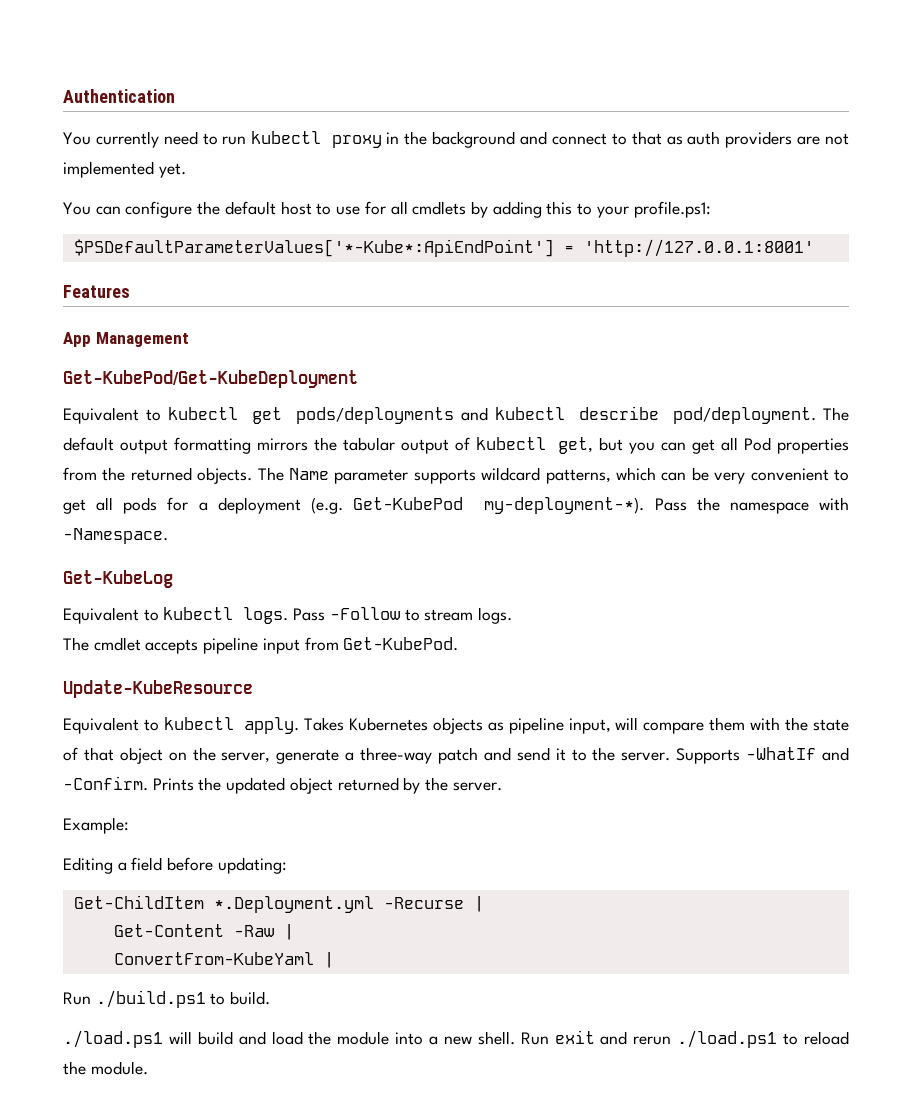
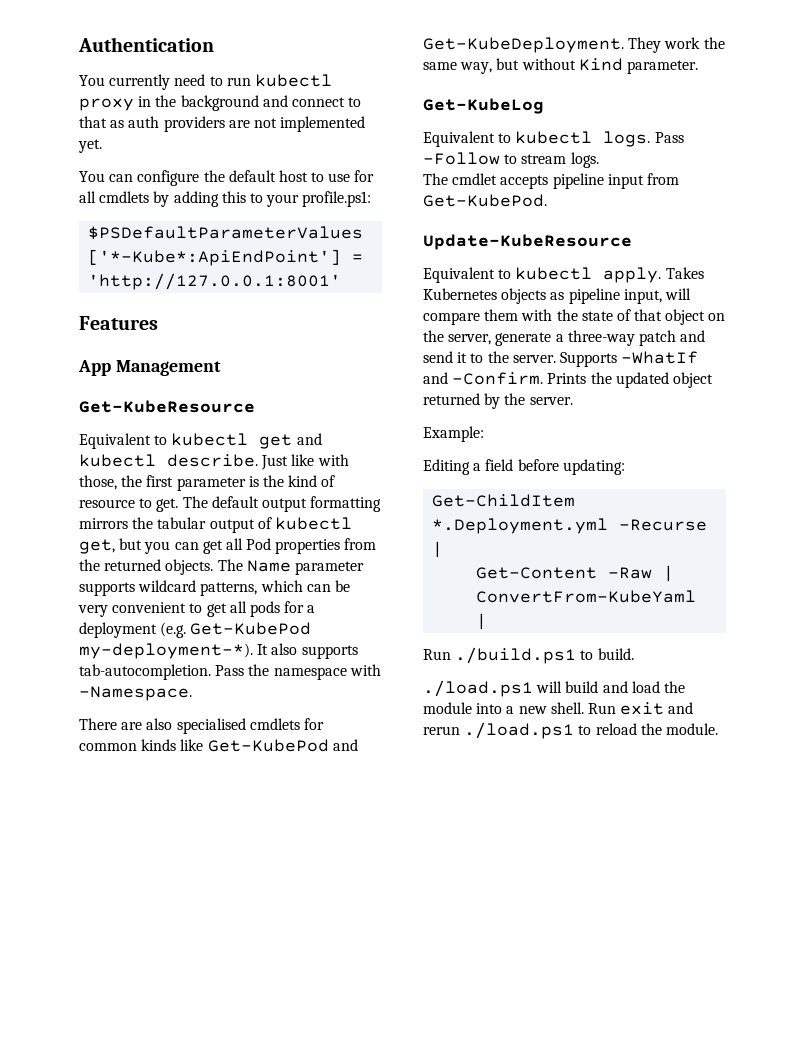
- Get-KubePod/Get-KubeDeployment
+ Get-KubeResource
- Equivalent to kubectl get pods/deployments and kubectl describe pod/deployment.
+ Equivalent to kubectl get and kubectl describe. Just like with those, the first parameter is the kind of resource to get.
+ It also supports tab-autocompletion.
+ There are also specialised cmdlets for common kinds like Get-KubePod and Get-KubeDeployment. They work the same way, but without Kind parameter.

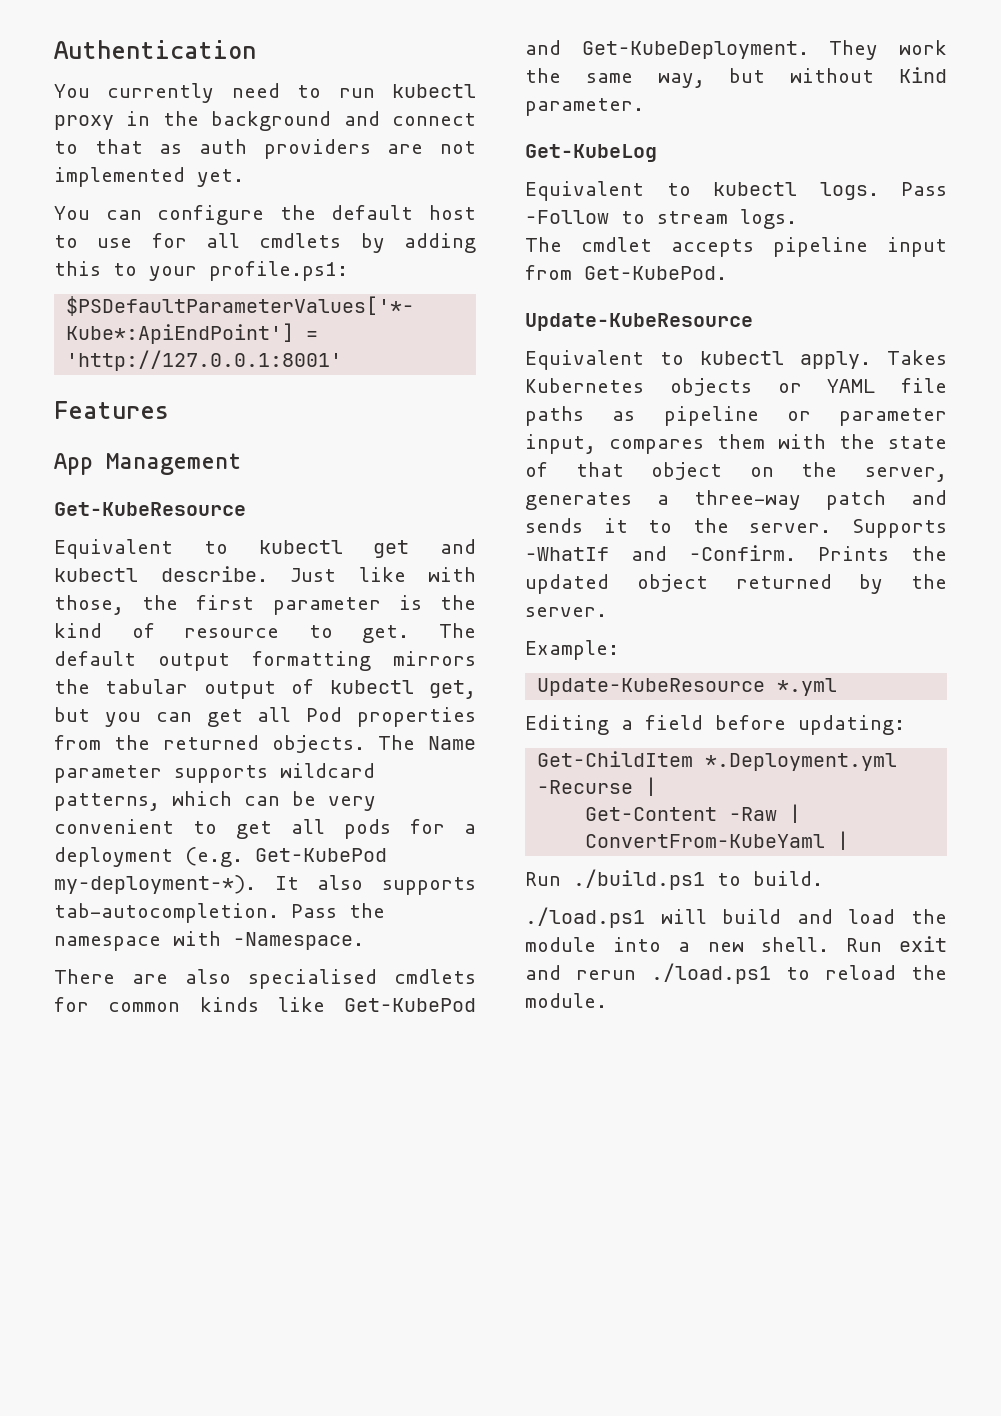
- Takes Kubernetes objects as pipeline input, will compare them with the state of that object on the server, generate a three-way patch and send it to the server.
+ Takes Kubernetes objects or YAML file paths as pipeline or parameter input, compares them with the state of that object on the server, generates a three-way patch and sends it to the server.
+ Update-KubeResource *.yml

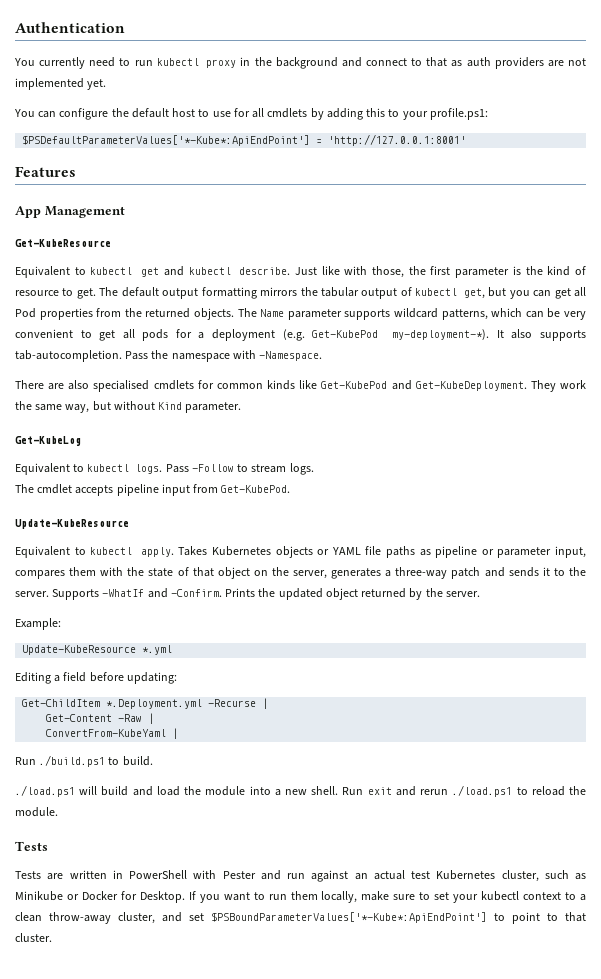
  Run exit and rerun ./load.ps1 to reload the module.
+ Tests
+ Tests are written in PowerShell with Pester and run against an actual test Kubernetes cluster, such as Minikube or Docker for Desktop. If you want to run them locally, make sure to set your kubectl context to a clean throw-away cluster, and set $PSBoundParameterValues['*-Kube*:ApiEndPoint'] to point to that cluster.

